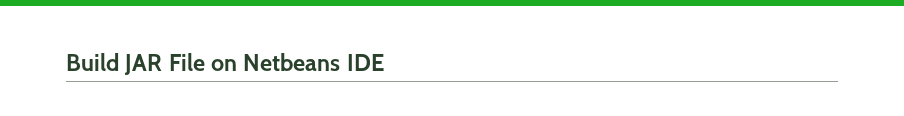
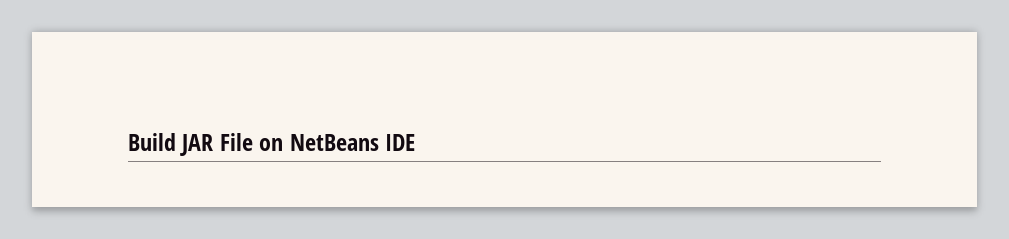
- Build JAR File on Netbeans IDE
+ Build JAR File on NetBeans IDE

